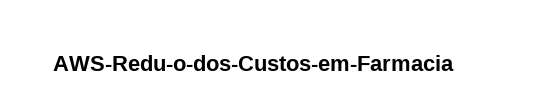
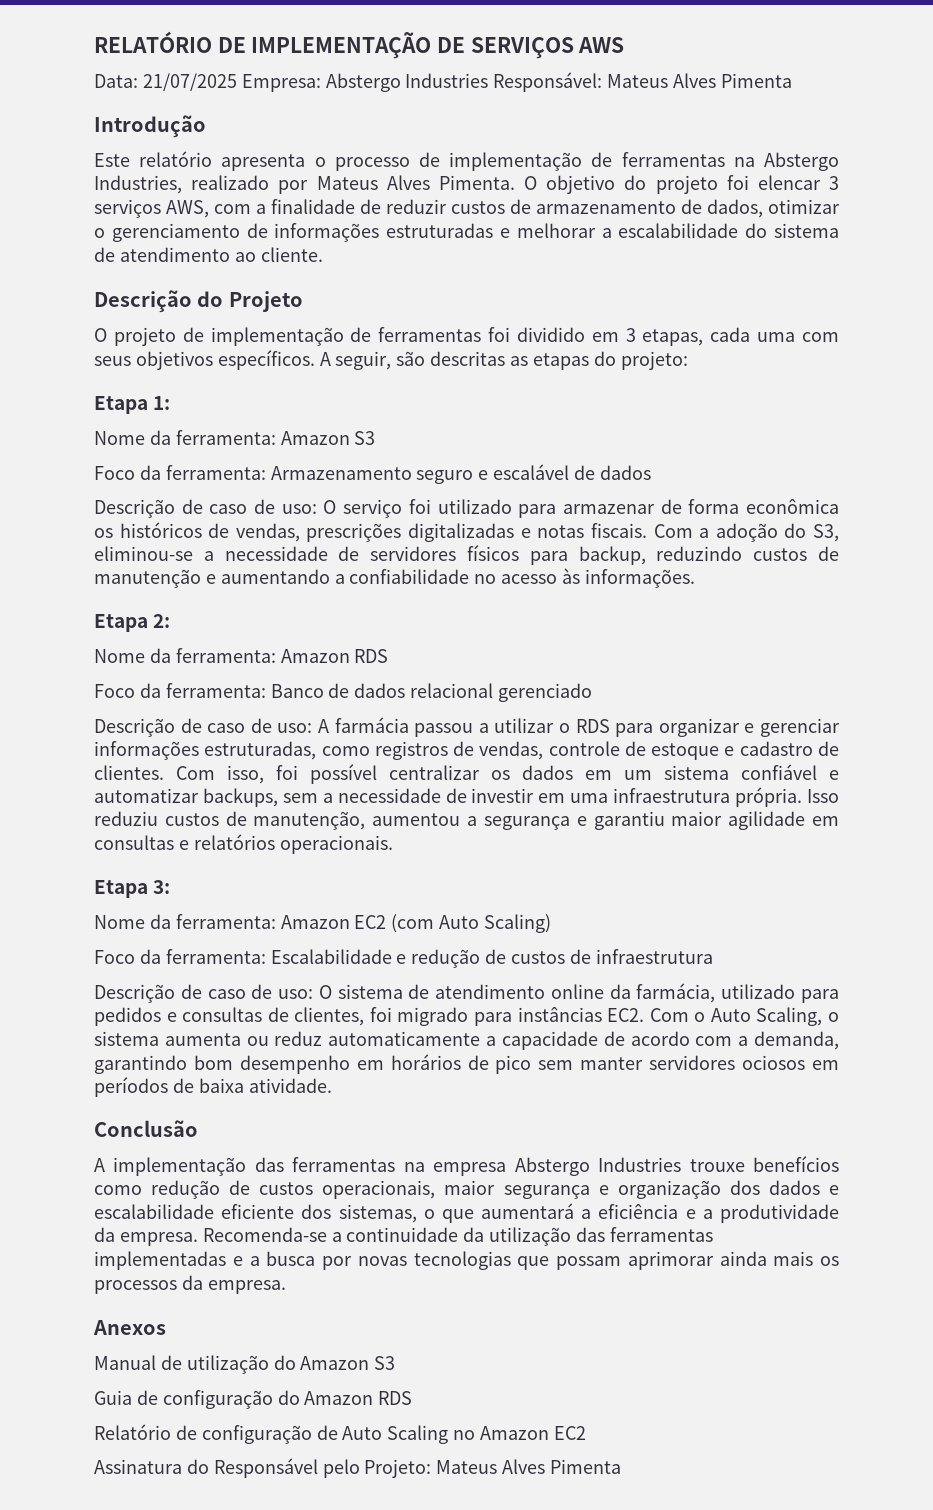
- AWS-Redu-o-dos-Custos-em-Farmacia
+ RELATÓRIO DE IMPLEMENTAÇÃO DE SERVIÇOS AWS
+ Data: 21/07/2025 Empresa: Abstergo Industries Responsável: Mateus Alves Pimenta
+ Introdução
+ Este relatório apresenta o processo de implementação de ferramentas na Abstergo Industries, realizado por Mateus Alves Pimenta. O objetivo do projeto foi elencar 3 serviços AWS, com a finalidade de reduzir custos de armazenamento de dados, otimizar o gerenciamento de informações estruturadas e melhorar a escalabilidade do sistema de atendimento ao cliente.
+ Descrição do Projeto
+ O projeto de implementação de ferramentas foi dividido em 3 etapas, cada uma com seus objetivos específicos. A seguir, são descritas as etapas do projeto:
+ Etapa 1:
+ Nome da ferramenta: Amazon S3
+ Foco da ferramenta: Armazenamento seguro e escalável de dados
+ Descrição de caso de uso: O serviço foi utilizado para armazenar de forma econômica os históricos de vendas, prescrições digitalizadas e notas fiscais. Com a adoção do S3, eliminou-se a necessidade de servidores físicos para backup, reduzindo custos de manutenção e aumentando a confiabilidade no acesso às informações.
+ Etapa 2:
+ Nome da ferramenta: Amazon RDS
+ Foco da ferramenta: Banco de dados relacional gerenciado
+ Descrição de caso de uso: A farmácia passou a utilizar o RDS para organizar e gerenciar informações estruturadas, como registros de vendas, controle de estoque e cadastro de clientes. Com isso, foi possível centralizar os dados em um sistema confiável e automatizar backups, sem a necessidade de investir em uma infraestrutura própria. Isso reduziu custos de manutenção, aumentou a segurança e garantiu maior agilidade em consultas e relatórios operacionais.
+ Etapa 3:
+ Nome da ferramenta: Amazon EC2 (com Auto Scaling)
+ Foco da ferramenta: Escalabilidade e redução de custos de infraestrutura
+ Descrição de caso de uso: O sistema de atendimento online da farmácia, utilizado para pedidos e consultas de clientes, foi migrado para instâncias EC2. Com o Auto Scaling, o sistema aumenta ou reduz automaticamente a capacidade de acordo com a demanda, garantindo bom desempenho em horários de pico sem manter servidores ociosos em períodos de baixa atividade.
+ Conclusão
+ A implementação das ferramentas na empresa Abstergo Industries trouxe benefícios como redução de custos operacionais, maior segurança e organização dos dados e escalabilidade eficiente dos sistemas, o que aumentará a eficiência e a produtividade da empresa. Recomenda-se a continuidade da utilização das ferramentas implementadas e a busca por novas tecnologias que possam aprimorar ainda mais os processos da empresa.
+ Anexos
+ Manual de utilização do Amazon S3
+ Guia de configuração do Amazon RDS
+ Relatório de configuração de Auto Scaling no Amazon EC2
+ Assinatura do Responsável pelo Projeto: Mateus Alves Pimenta

